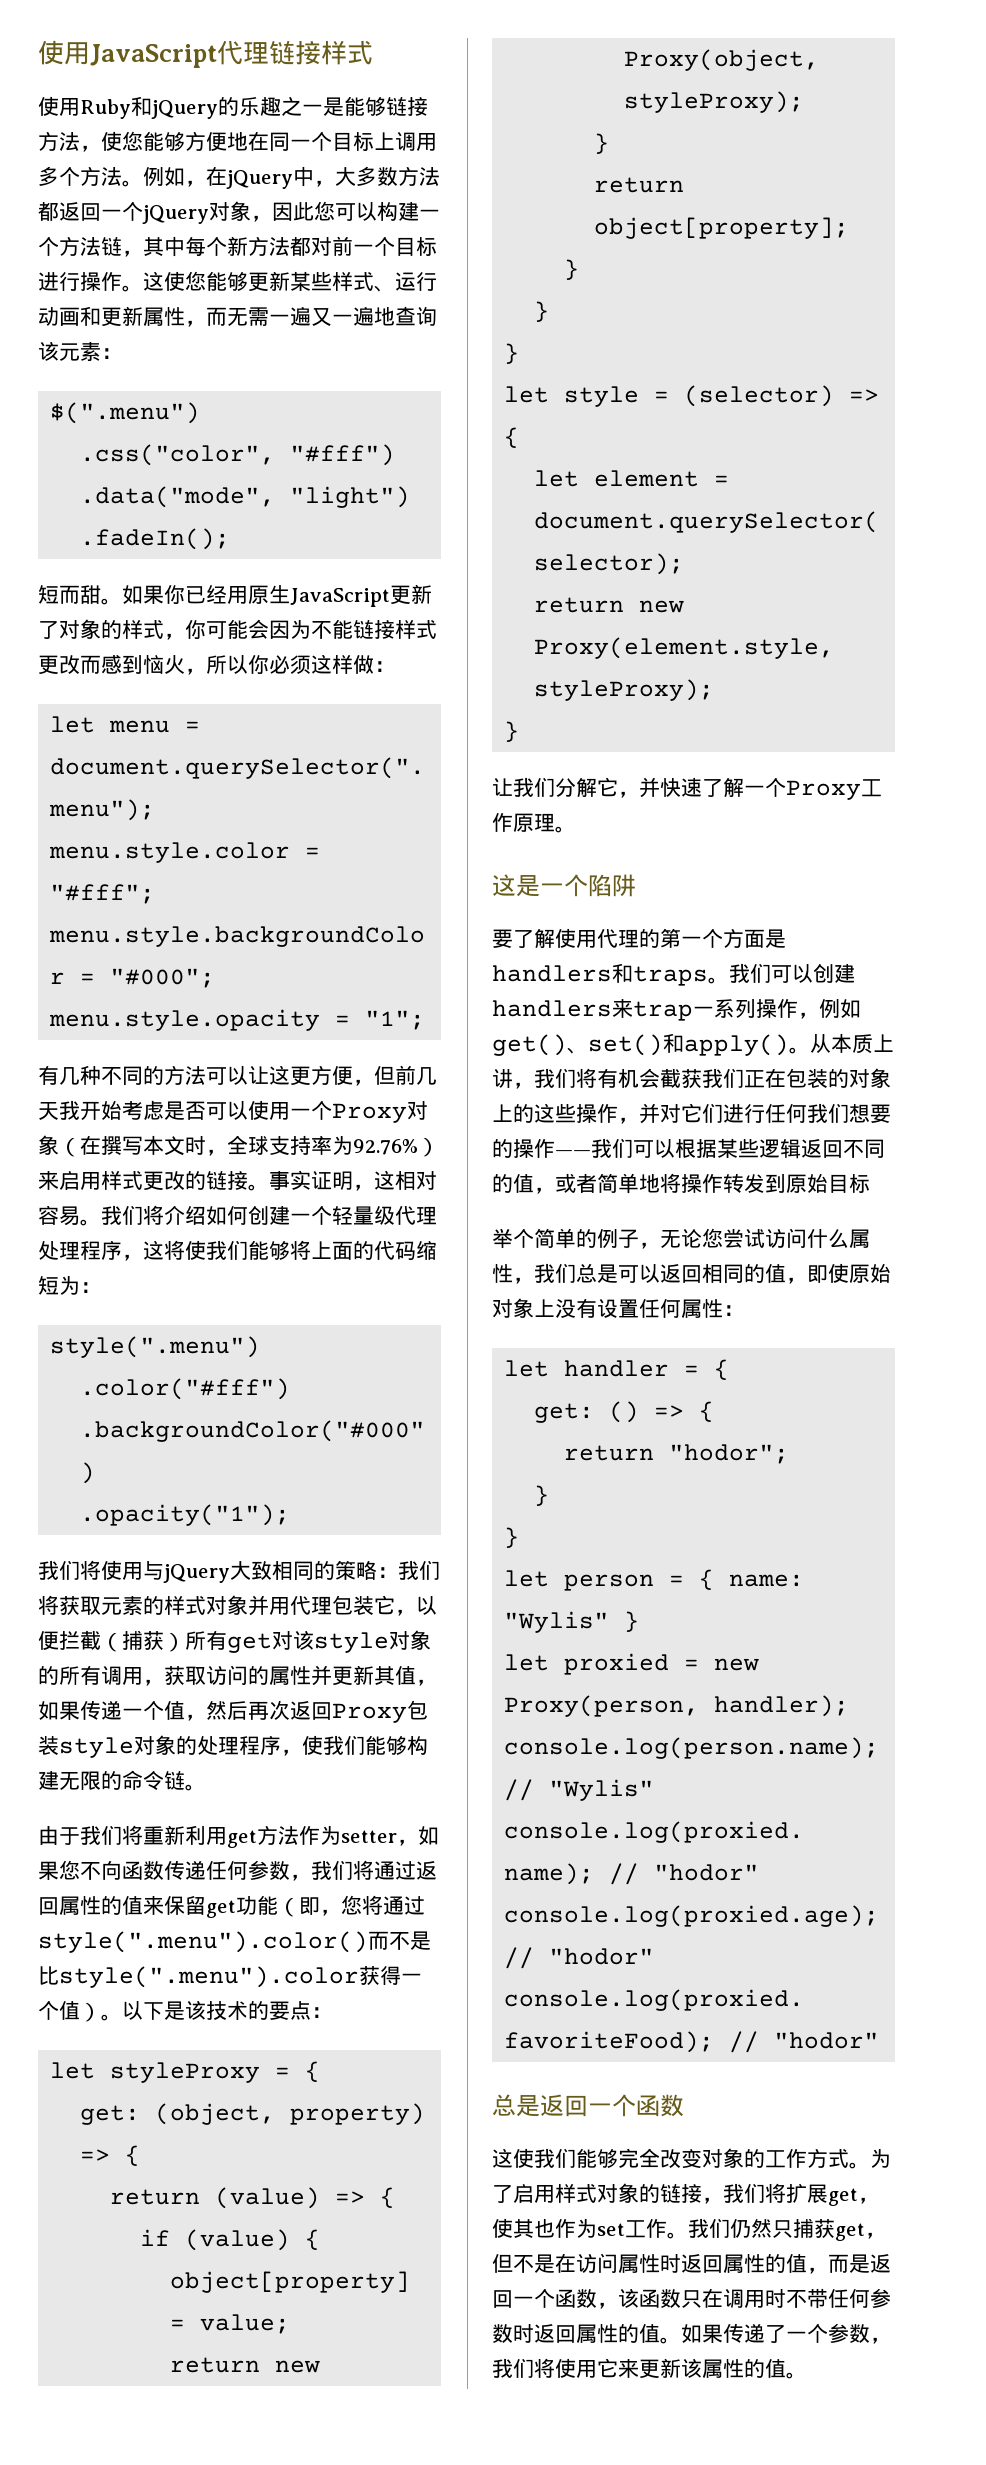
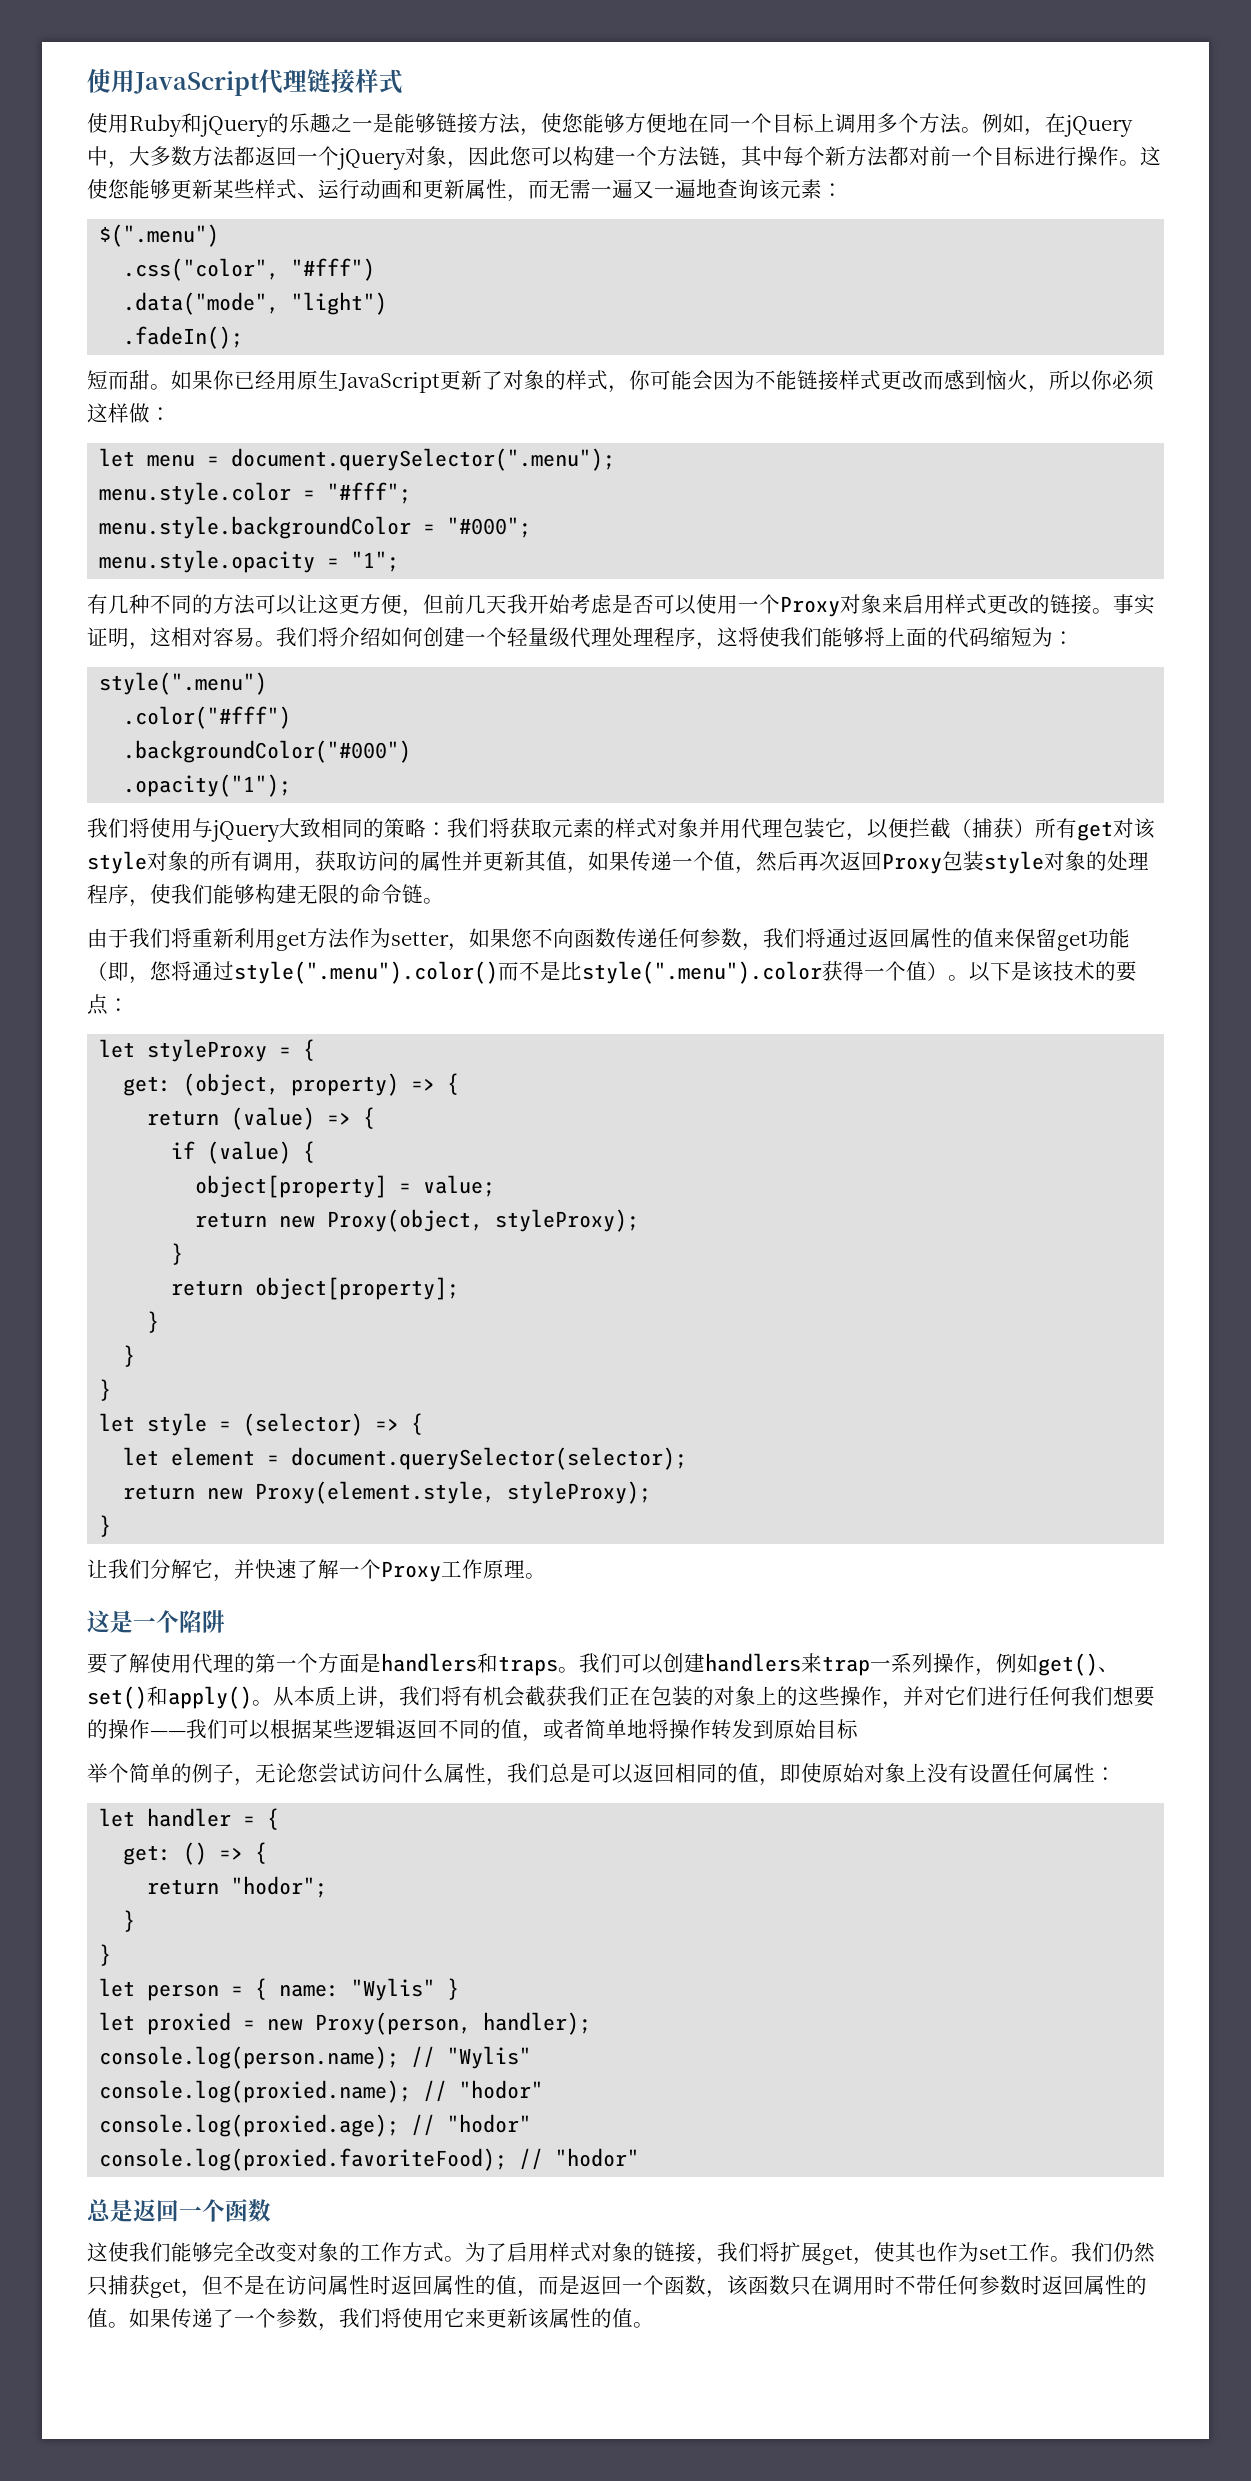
- 有几种不同的方法可以让这更方便，但前几天我开始考虑是否可以使用一个Proxy对象（在撰写本文时，全球支持率为92.76%）来启用样式更改的链接。
+ 有几种不同的方法可以让这更方便，但前几天我开始考虑是否可以使用一个Proxy对象来启用样式更改的链接。

